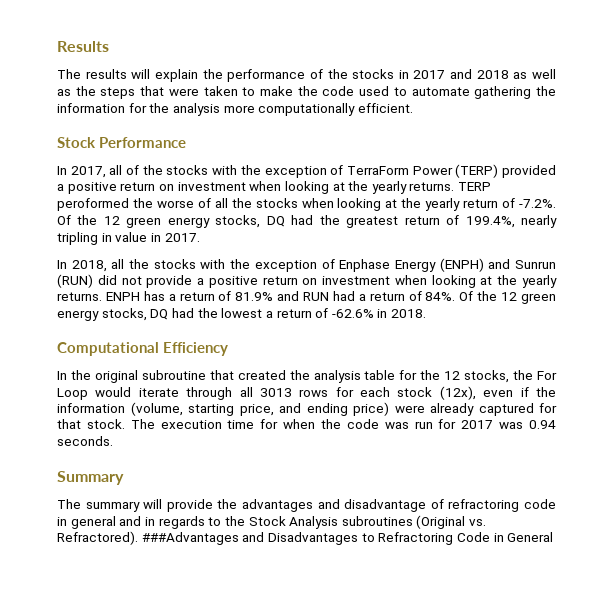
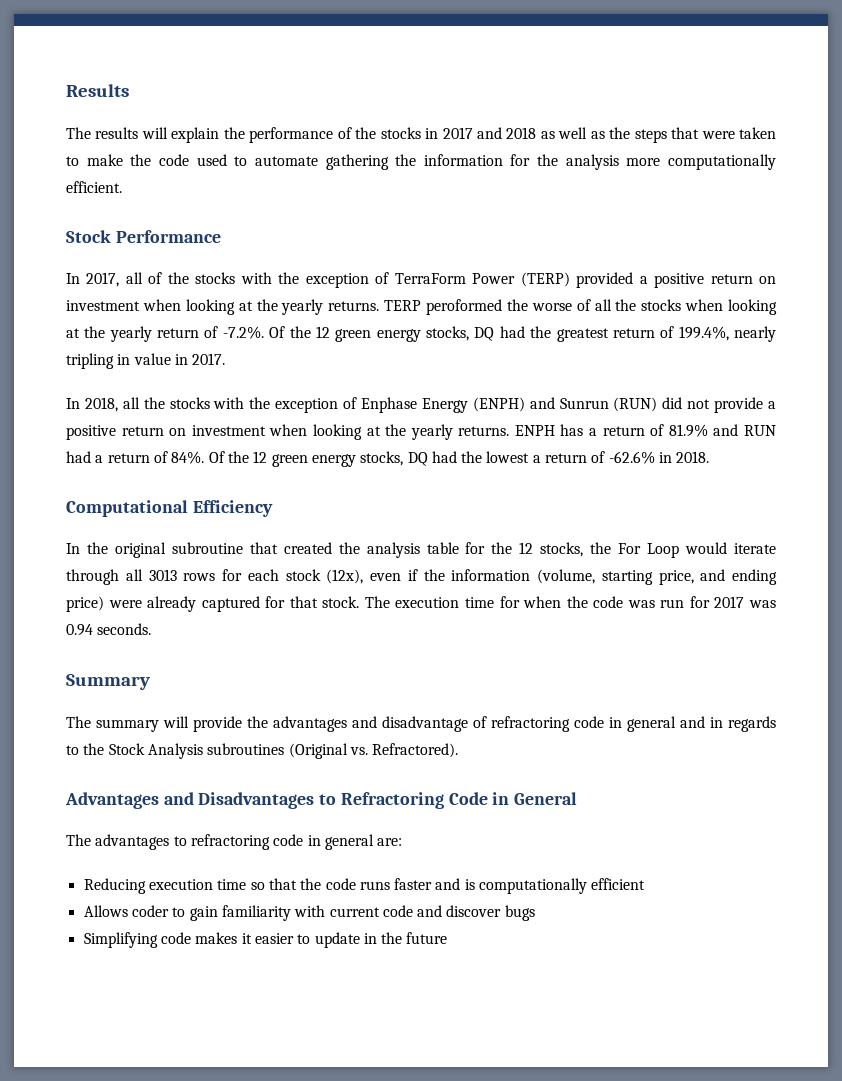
- The summary will provide the advantages and disadvantage of refractoring code in general and in regards to the Stock Analysis subroutines (Original vs. Refractored). ###Advantages and Disadvantages to Refractoring Code in General
+ The summary will provide the advantages and disadvantage of refractoring code in general and in regards to the Stock Analysis subroutines (Original vs. Refractored).
+ Advantages and Disadvantages to Refractoring Code in General
+ The advantages to refractoring code in general are:
+ Reducing execution time so that the code runs faster and is computationally efficient
+ Allows coder to gain familiarity with current code and discover bugs
+ Simplifying code makes it easier to update in the future

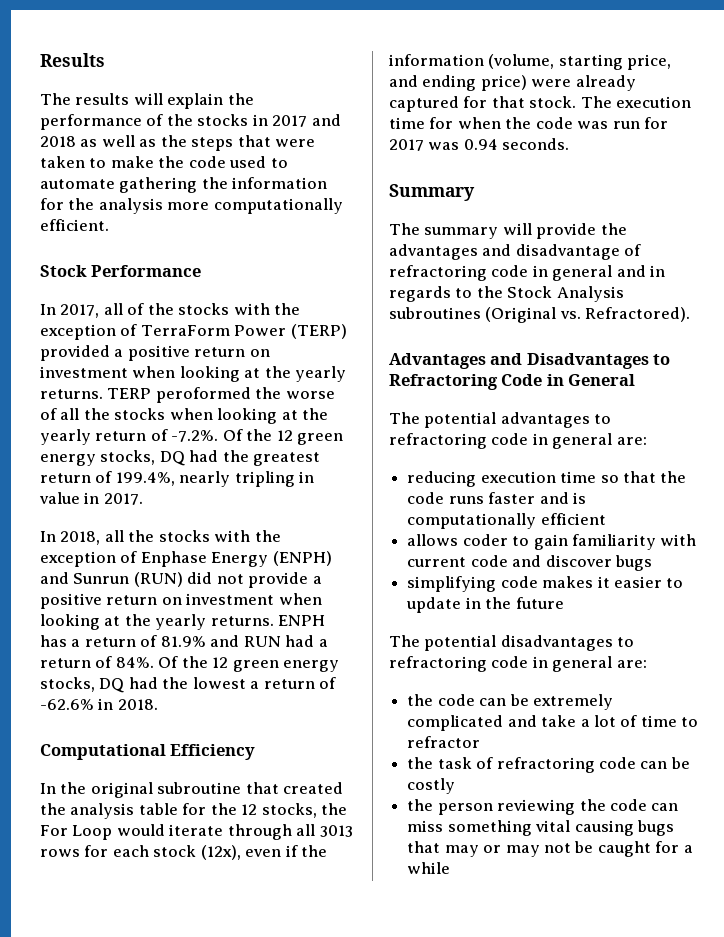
- The advantages to refractoring code in general are:
+ The potential advantages to refractoring code in general are:
- Reducing execution time so that the code runs faster and is computationally efficient
+ reducing execution time so that the code runs faster and is computationally efficient
- Allows coder to gain familiarity with current code and discover bugs
+ allows coder to gain familiarity with current code and discover bugs
- Simplifying code makes it easier to update in the future
+ simplifying code makes it easier to update in the future
+ The potential disadvantages to refractoring code in general are:
+ the code can be extremely complicated and take a lot of time to refractor
+ the task of refractoring code can be costly
+ the person reviewing the code can miss something vital causing bugs that may or may not be caught for a while

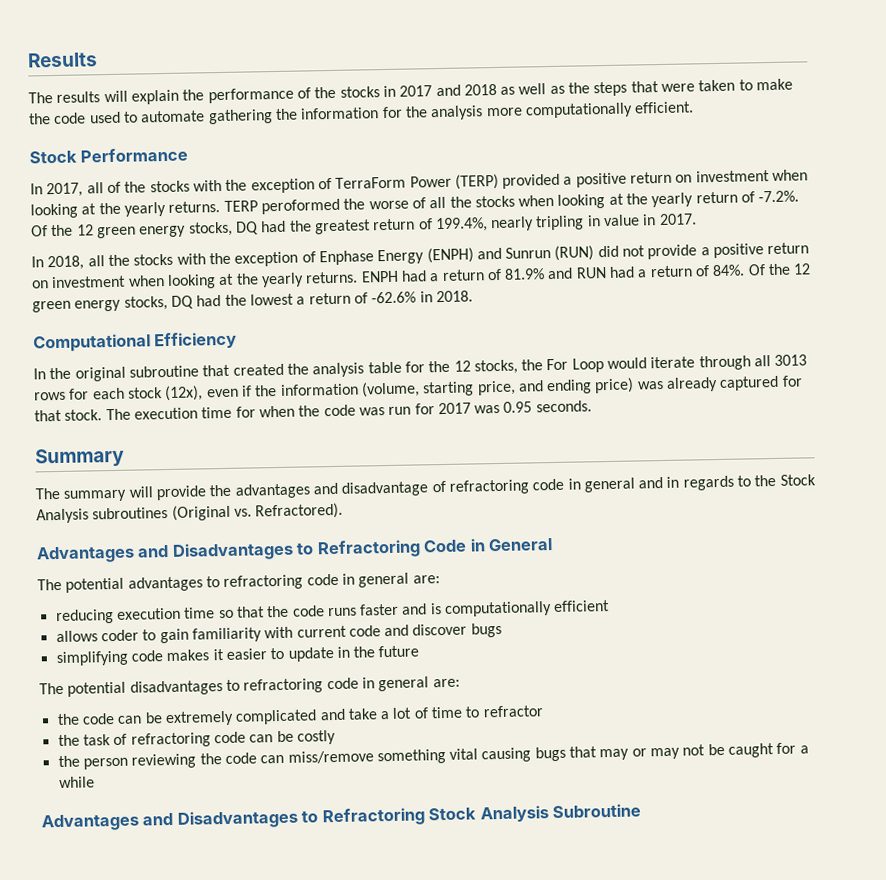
- ENPH has a return of 81.9% and RUN had a return of 84%.
+ ENPH had a return of 81.9% and RUN had a return of 84%.
- In the original subroutine that created the analysis table for the 12 stocks, the For Loop would iterate through all 3013 rows for each stock (12x), even if the information (volume, starting price, and ending price) were already captured for that stock.
+ In the original subroutine that created the analysis table for the 12 stocks, the For Loop would iterate through all 3013 rows for each stock (12x), even if the information (volume, starting price, and ending price) was already captured for that stock.
- The execution time for when the code was run for 2017 was 0.94 seconds.
+ The execution time for when the code was run for 2017 was 0.95 seconds.
- the person reviewing the code can miss something vital causing bugs that may or may not be caught for a while
+ the person reviewing the code can miss/remove something vital causing bugs that may or may not be caught for a while
+ Advantages and Disadvantages to Refractoring Stock Analysis Subroutine

